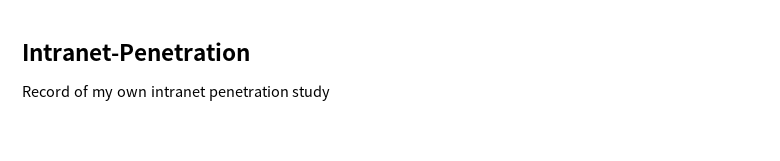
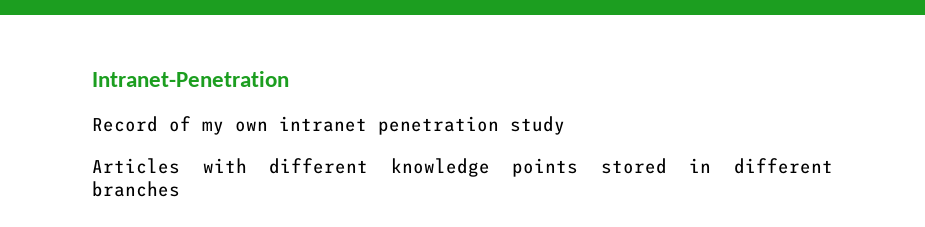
+ Articles with different knowledge points stored in different branches

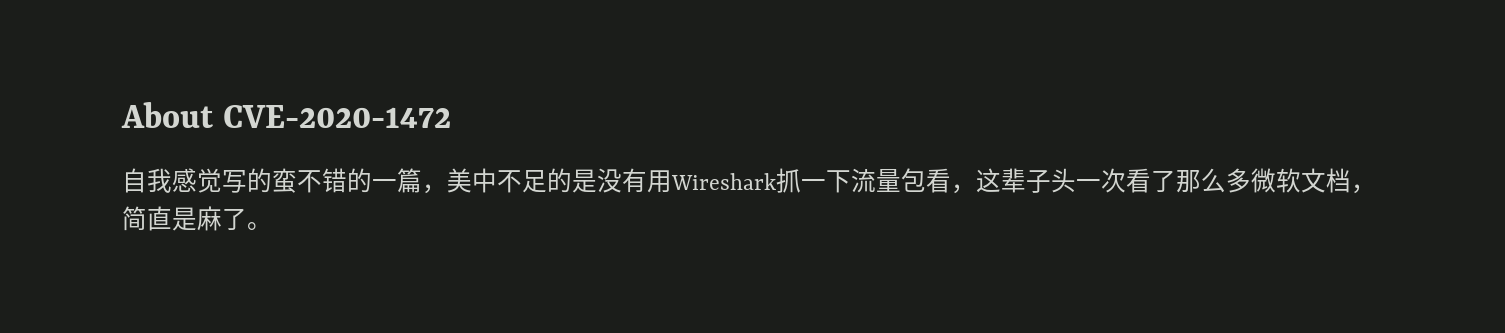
- Intranet-Penetration
- Record of my own intranet penetration study
- Articles with different knowledge points stored in different branches
+ About CVE-2020-1472
+ 自我感觉写的蛮不错的一篇，美中不足的是没有用Wireshark抓一下流量包看，这辈子头一次看了那么多微软文档，简直是麻了。

